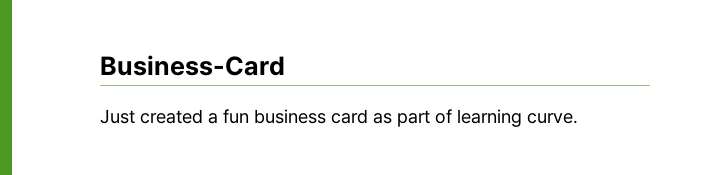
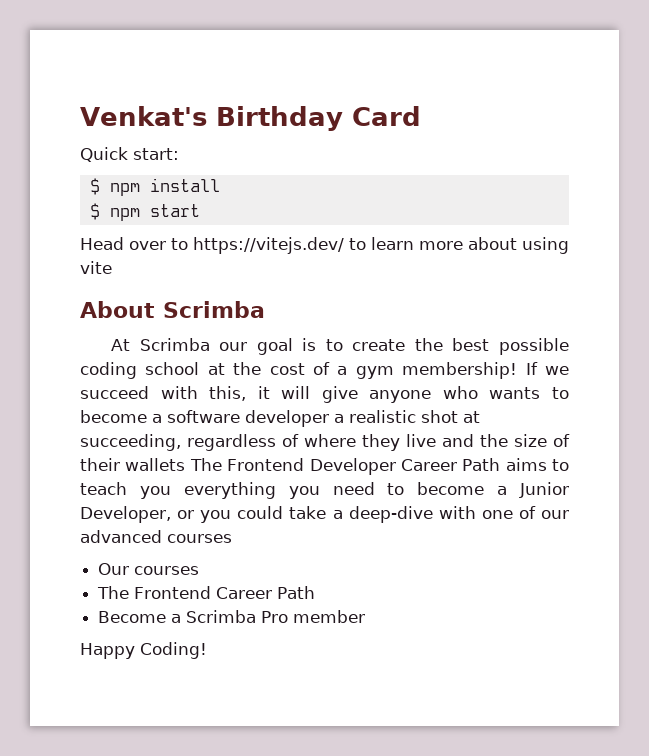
- Business-Card
- Just created a fun business card as part of learning curve.
+ Venkat's Birthday Card
+ Quick start:
+ $ npm install
+ $ npm start
+ Head over to https://vitejs.dev/ to learn more about using vite
+ About Scrimba
+ At Scrimba our goal is to create the best possible coding school at the cost of a gym membership! If we succeed with this, it will give anyone who wants to become a software developer a realistic shot at succeeding, regardless of where they live and the size of their wallets The Frontend Developer Career Path aims to teach you everything you need to become a Junior Developer, or you could take a deep-dive with one of our advanced courses
+ Our courses
+ The Frontend Career Path
+ Become a Scrimba Pro member
+ Happy Coding!

